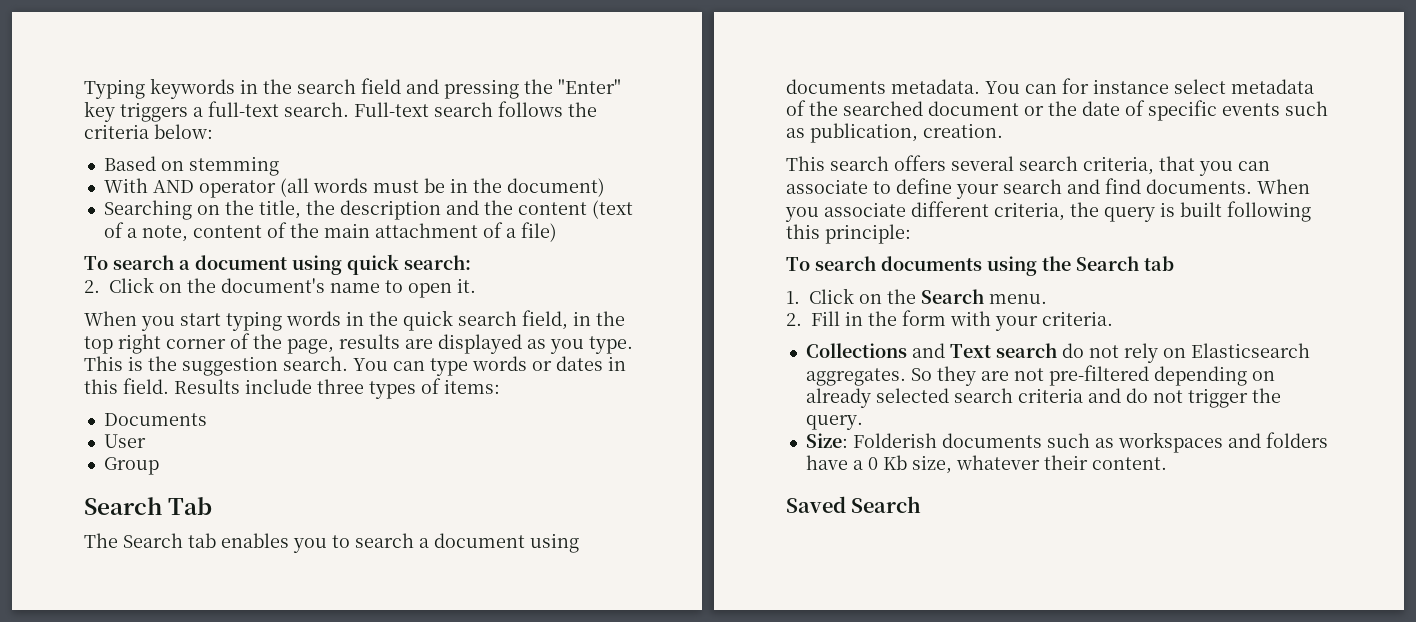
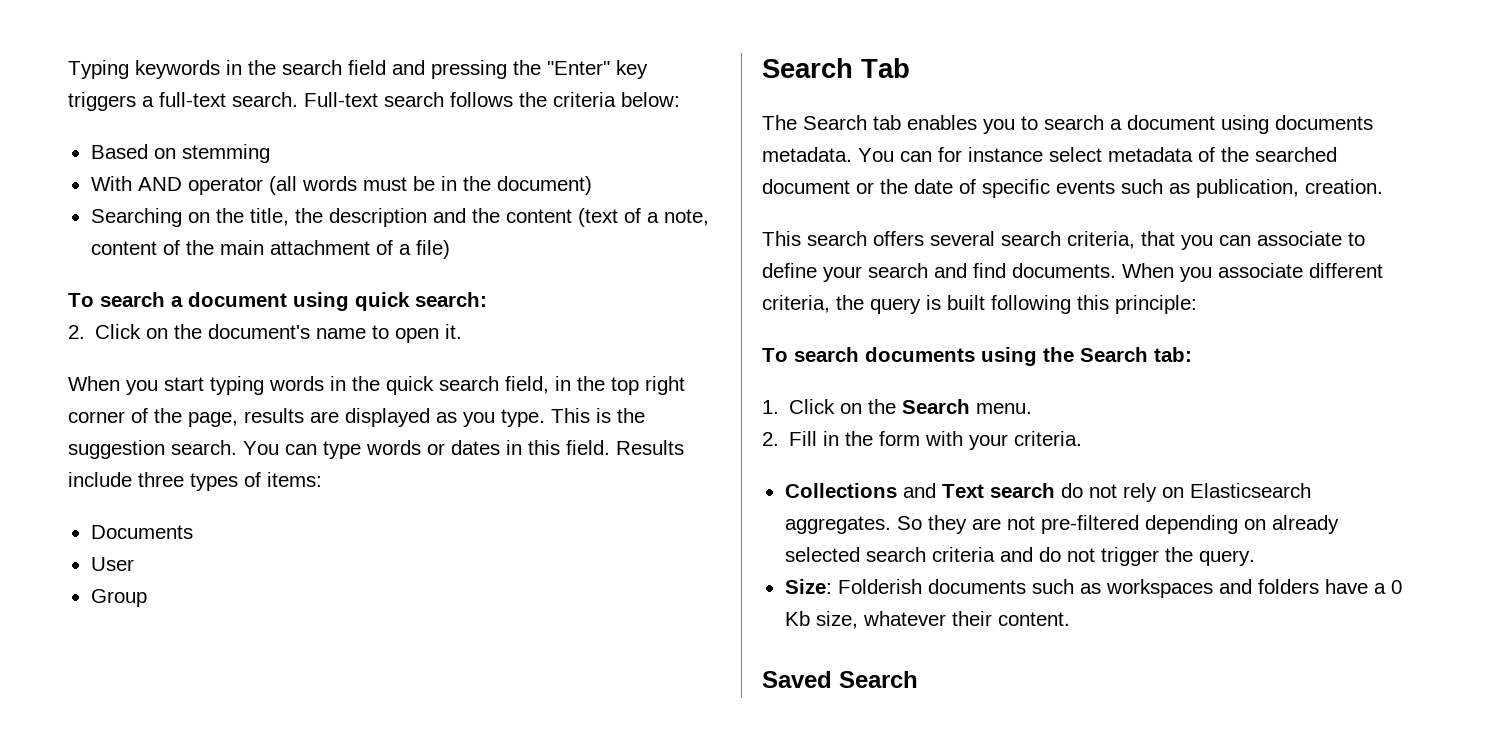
- To search documents using the Search tab
+ To search documents using the Search tab:

